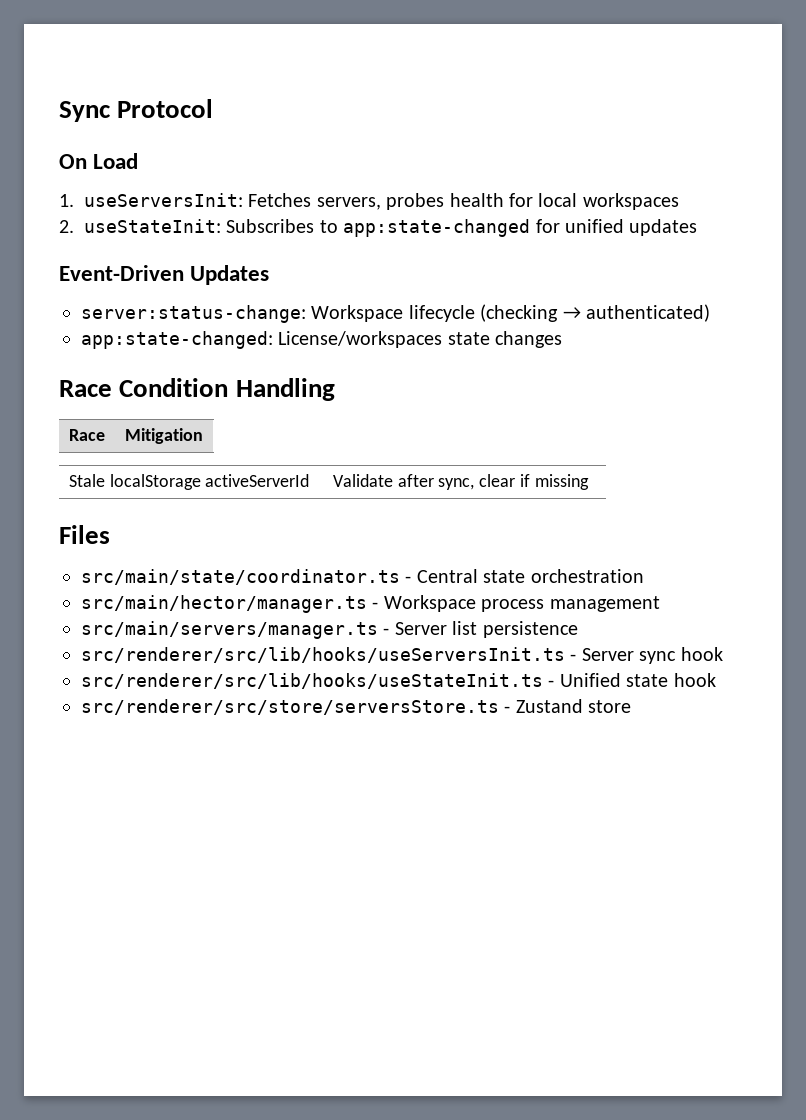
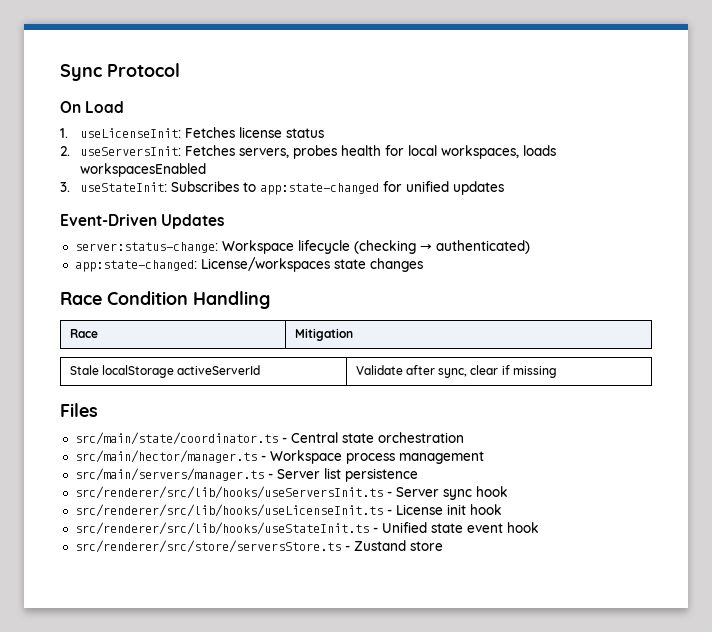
- 1. useServersInit: Fetches servers, probes health for local workspaces
- 2. useStateInit: Subscribes to app:state-changed for unified updates
+ 1. useLicenseInit: Fetches license status
+ 2. useServersInit: Fetches servers, probes health for local workspaces, loads workspacesEnabled
+ 3. useStateInit: Subscribes to app:state-changed for unified updates
+ src/renderer/src/lib/hooks/useLicenseInit.ts - License init hook
- src/renderer/src/lib/hooks/useStateInit.ts - Unified state hook
+ src/renderer/src/lib/hooks/useStateInit.ts - Unified state event hook

